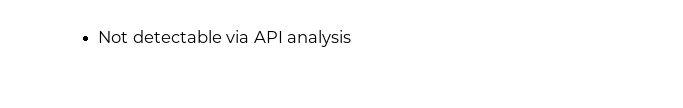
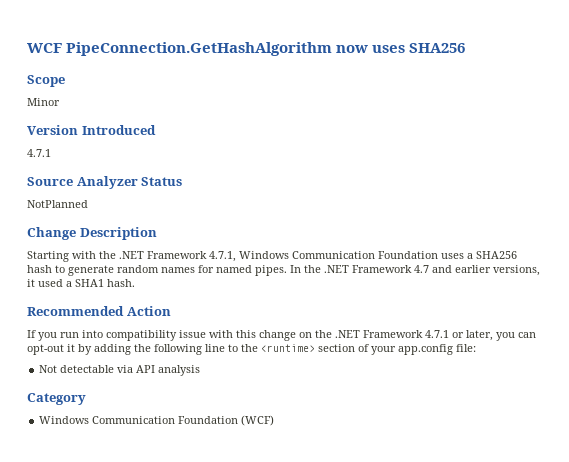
+ WCF PipeConnection.GetHashAlgorithm now uses SHA256
+ Scope
+ Minor
+ Version Introduced
+ 4.7.1
+ Source Analyzer Status
+ NotPlanned
+ Change Description
+ Starting with the .NET Framework 4.7.1, Windows Communication Foundation uses a SHA256 hash to generate random names for named pipes. In the .NET Framework 4.7 and earlier versions, it used a SHA1 hash.
+ Recommended Action
+ If you run into compatibility issue with this change on the .NET Framework 4.7.1 or later, you can opt-out it by adding the following line to the <runtime> section of your app.config file:
+ Category
+ Windows Communication Foundation (WCF)

